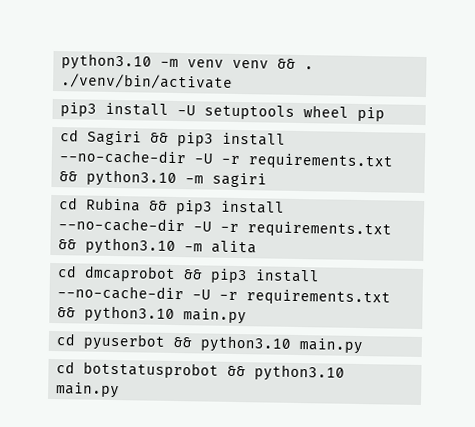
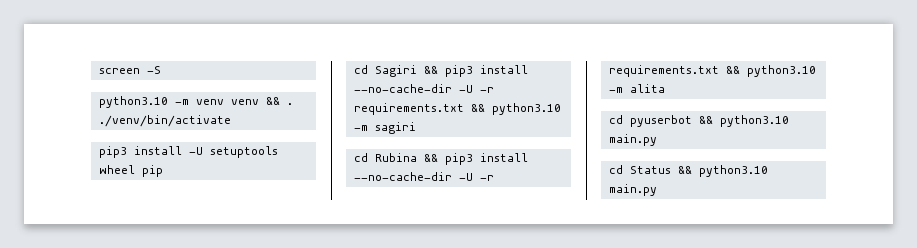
+ screen -S
- cd dmcaprobot && pip3 install --no-cache-dir -U -r requirements.txt && python3.10 main.py
- cd botstatusprobot && python3.10 main.py
+ cd Status && python3.10 main.py

